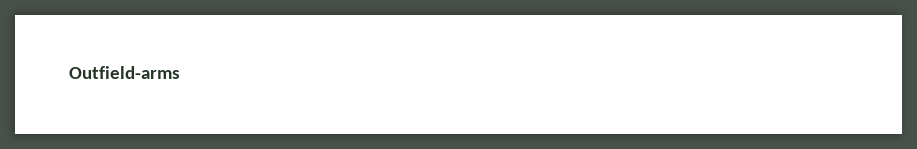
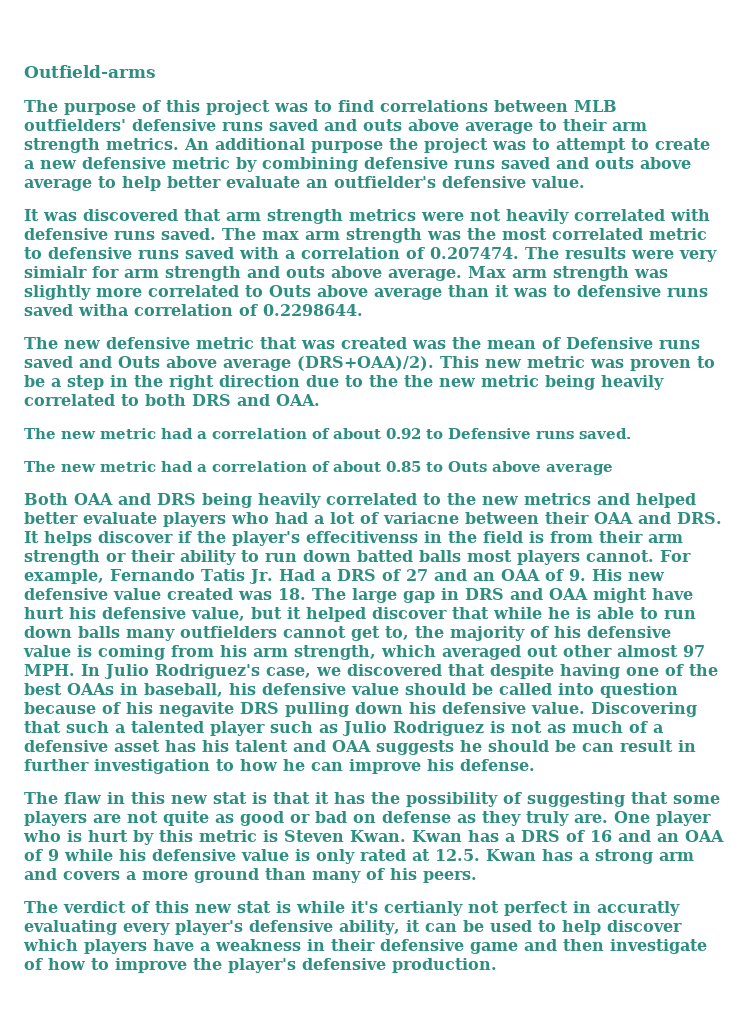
+ The purpose of this project was to find correlations between MLB outfielders' defensive runs saved and outs above average to their arm strength metrics. An additional purpose the project was to attempt to create a new defensive metric by combining defensive runs saved and outs above average to help better evaluate an outfielder's defensive value.
+ It was discovered that arm strength metrics were not heavily correlated with defensive runs saved. The max arm strength was the most correlated metric to defensive runs saved with a correlation of 0.207474. The results were very simialr for arm strength and outs above average. Max arm strength was slightly more correlated to Outs above average than it was to defensive runs saved witha correlation of 0.2298644.
+ The new defensive metric that was created was the mean of Defensive runs saved and Outs above average (DRS+OAA)/2). This new metric was proven to be a step in the right direction due to the the new metric being heavily correlated to both DRS and OAA.
+ The new metric had a correlation of about 0.92 to Defensive runs saved.
+ The new metric had a correlation of about 0.85 to Outs above average
+ Both OAA and DRS being heavily correlated to the new metrics and helped better evaluate players who had a lot of variacne between their OAA and DRS. It helps discover if the player's effecitivenss in the field is from their arm strength or their ability to run down batted balls most players cannot. For example, Fernando Tatis Jr. Had a DRS of 27 and an OAA of 9. His new defensive value created was 18. The large gap in DRS and OAA might have hurt his defensive value, but it helped discover that while he is able to run down balls many outfielders cannot get to, the majority of his defensive value is coming from his arm strength, which averaged out other almost 97 MPH. In Julio Rodriguez's case, we discovered that despite having one of the best OAAs in baseball, his defensive value should be called into question because of his negavite DRS pulling down his defensive value. Discovering that such a talented player such as Julio Rodriguez is not as much of a defensive asset has his talent and OAA suggests he should be can result in further investigation to how he can improve his defense.
+ The flaw in this new stat is that it has the possibility of suggesting that some players are not quite as good or bad on defense as they truly are. One player who is hurt by this metric is Steven Kwan. Kwan has a DRS of 16 and an OAA of 9 while his defensive value is only rated at 12.5. Kwan has a strong arm and covers a more ground than many of his peers.
+ The verdict of this new stat is while it's certianly not perfect in accuratly evaluating every player's defensive ability, it can be used to help discover which players have a weakness in their defensive game and then investigate of how to improve the player's defensive production.

